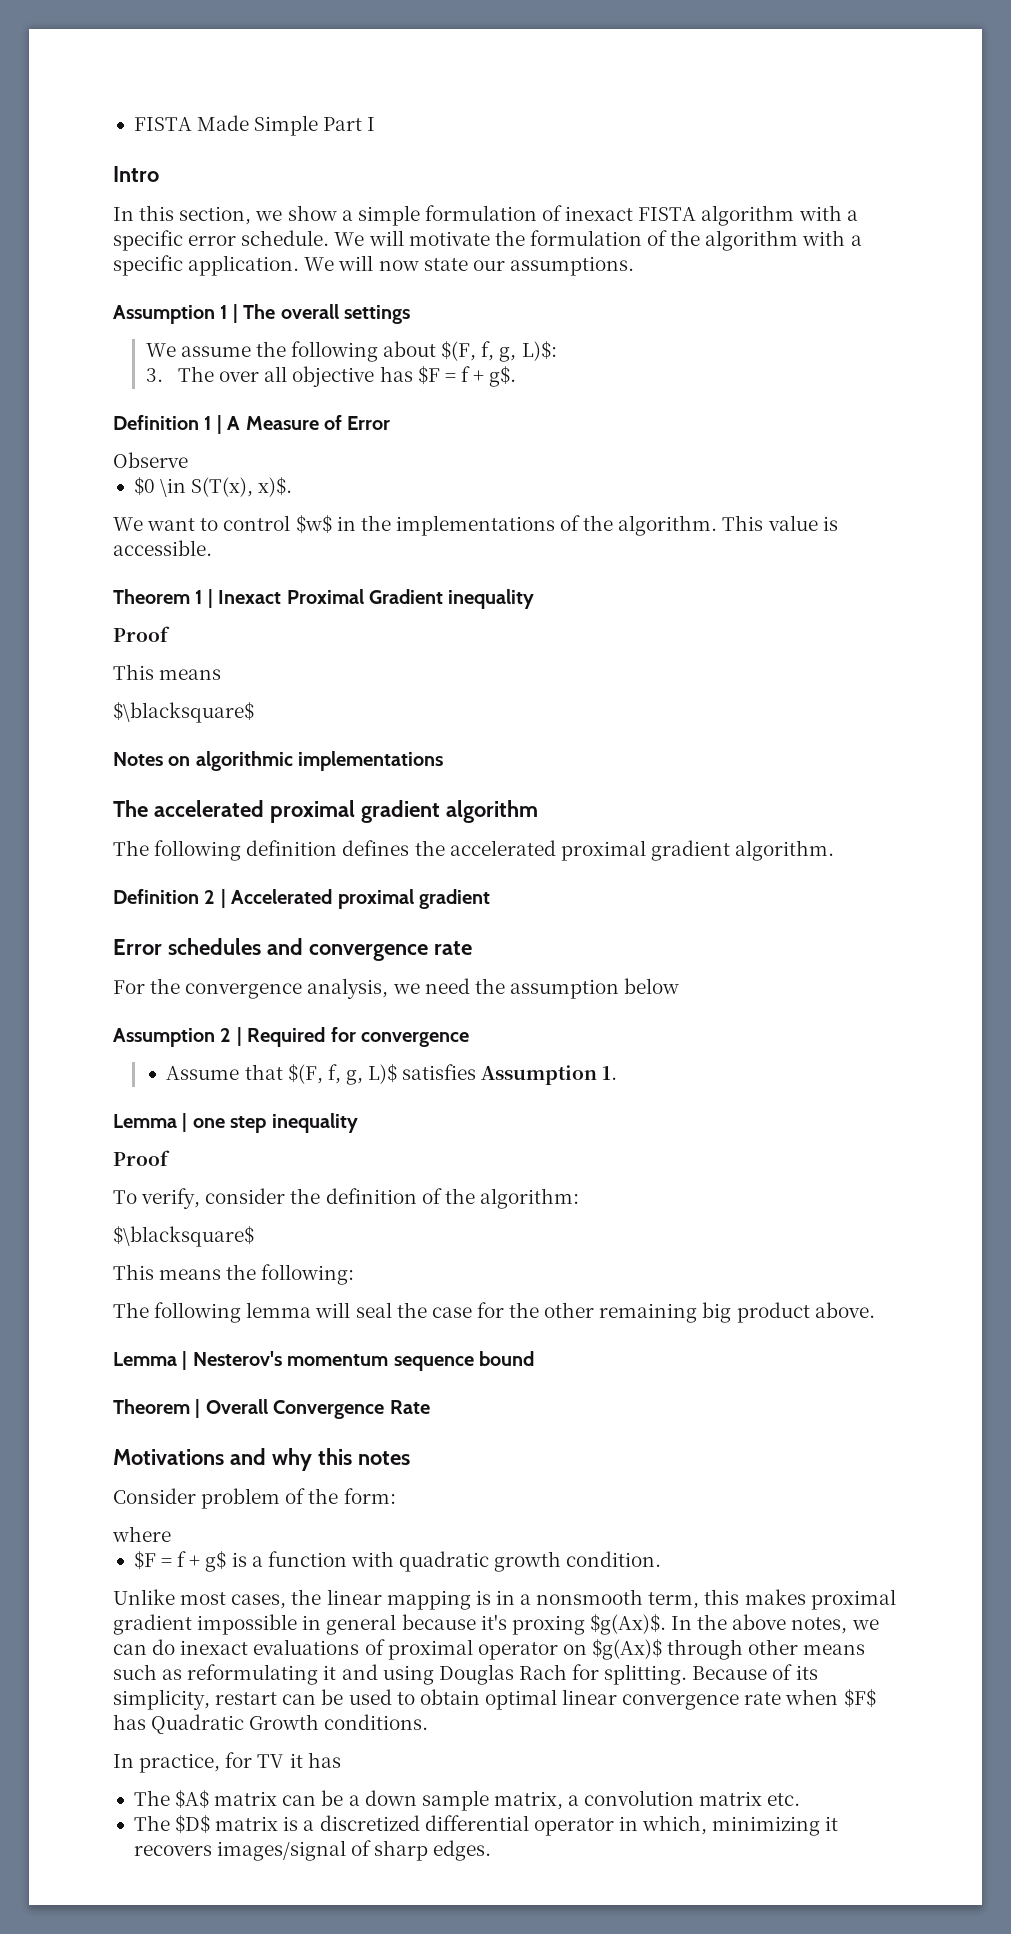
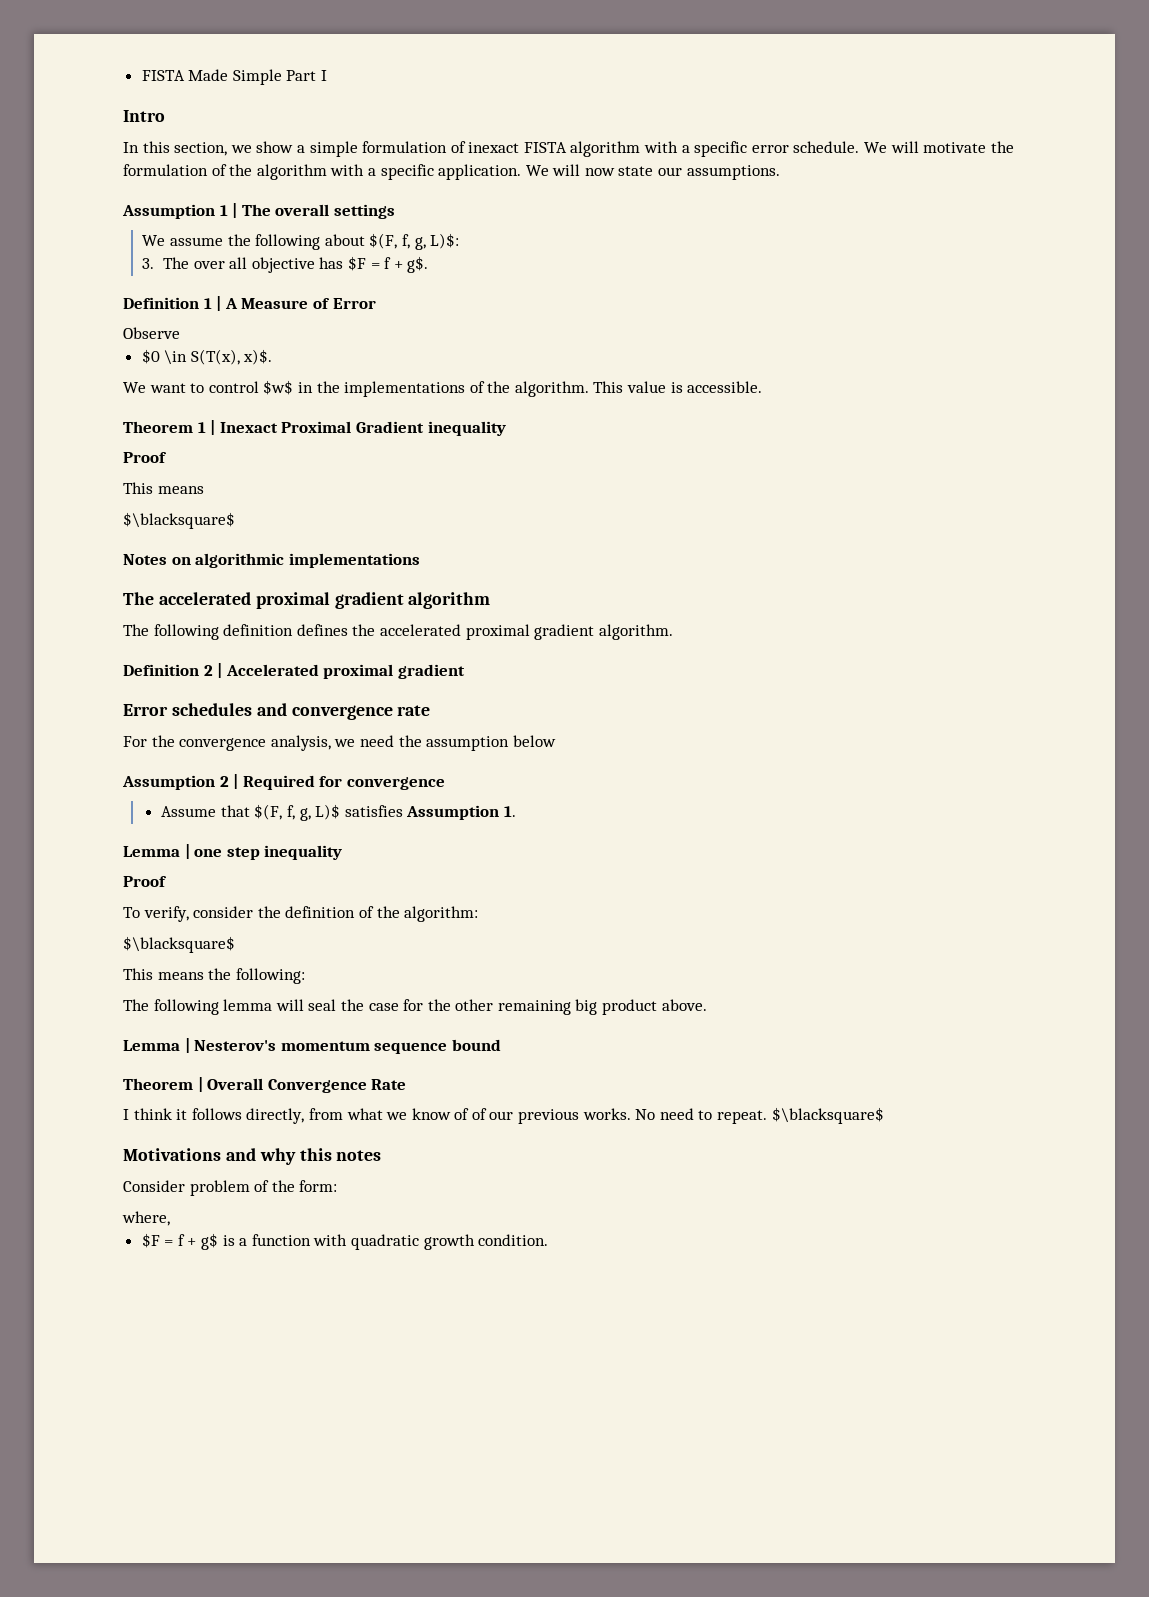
+ I think it follows directly, from what we know of of our previous works. No need to repeat. $\blacksquare$
- where
+ where,
- Unlike most cases, the linear mapping is in a nonsmooth term, this makes proximal gradient impossible in general because it's proxing $g(Ax)$. In the above notes, we can do inexact evaluations of proximal operator on $g(Ax)$ through other means such as reformulating it and using Douglas Rach for splitting. Because of its simplicity, restart can be used to obtain optimal linear convergence rate when $F$ has Quadratic Growth conditions.
- In practice, for TV it has
- The $A$ matrix can be a down sample matrix, a convolution matrix etc.
- The $D$ matrix is a discretized differential operator in which, minimizing it recovers images/signal of sharp edges.

